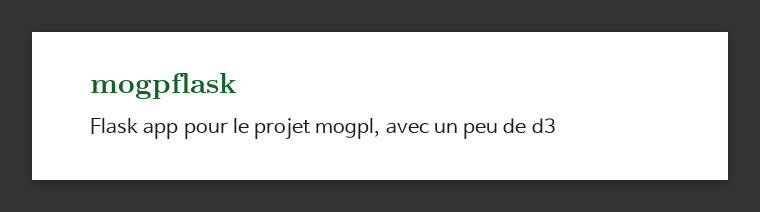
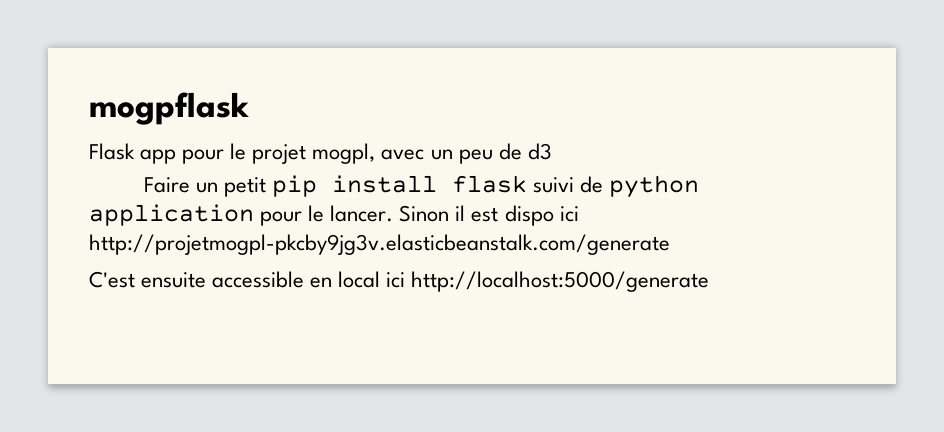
+ Faire un petit pip install flask suivi de python application pour le lancer. Sinon il est dispo ici http://projetmogpl-pkcby9jg3v.elasticbeanstalk.com/generate
+ C'est ensuite accessible en local ici http://localhost:5000/generate

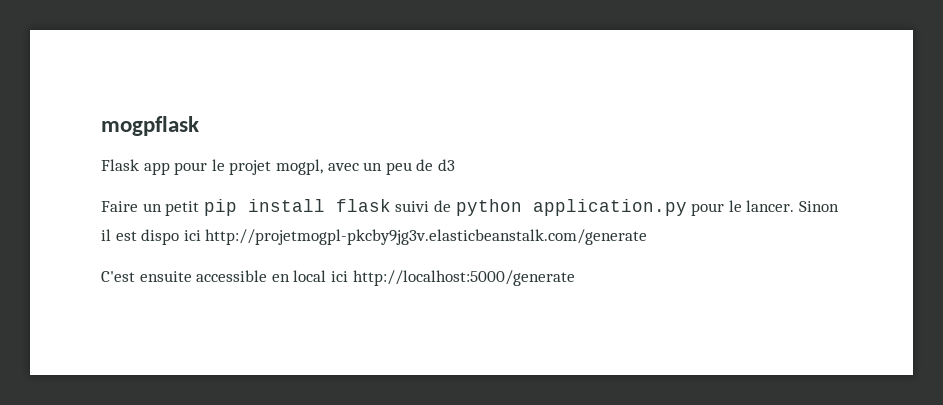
- Faire un petit pip install flask suivi de python application pour le lancer.
+ Faire un petit pip install flask suivi de python application.py pour le lancer.

